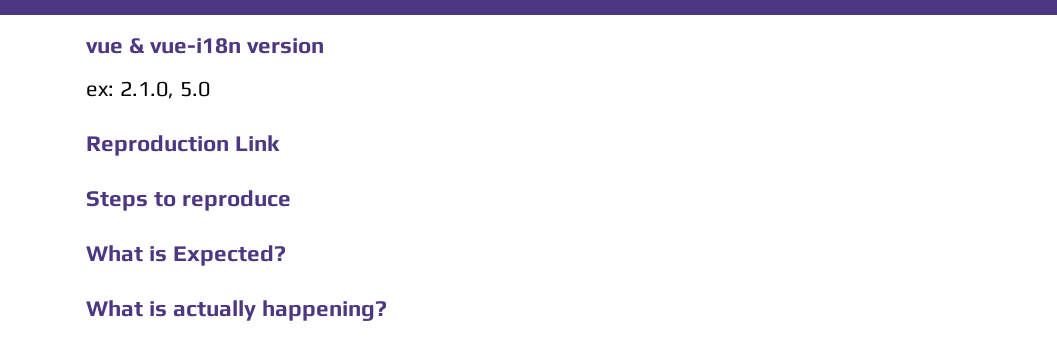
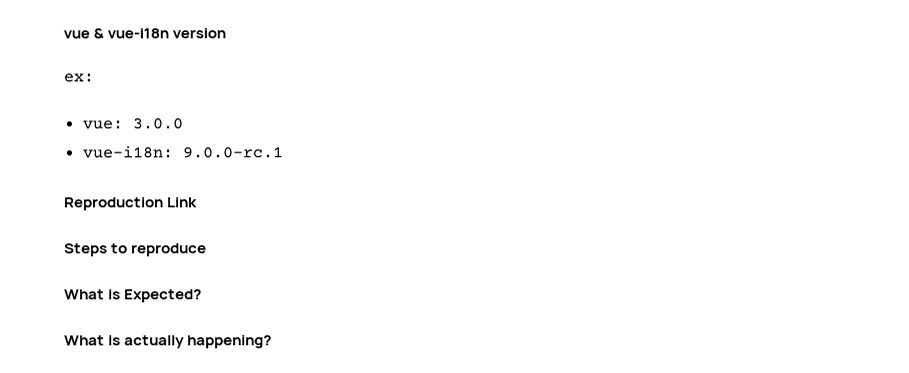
- ex: 2.1.0, 5.0
+ ex:
+ vue: 3.0.0
+ vue-i18n: 9.0.0-rc.1

